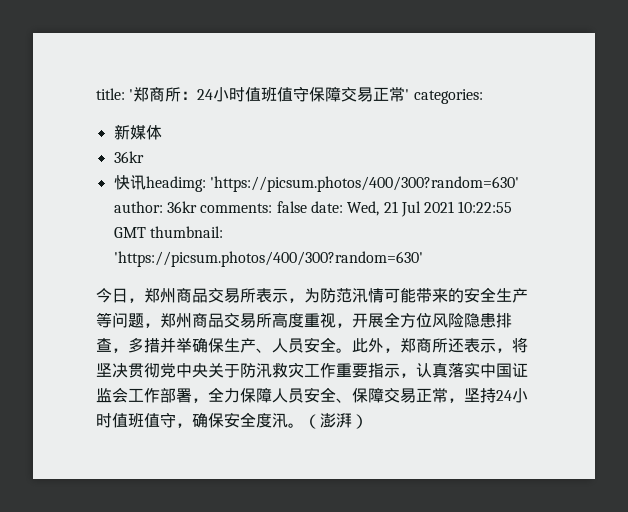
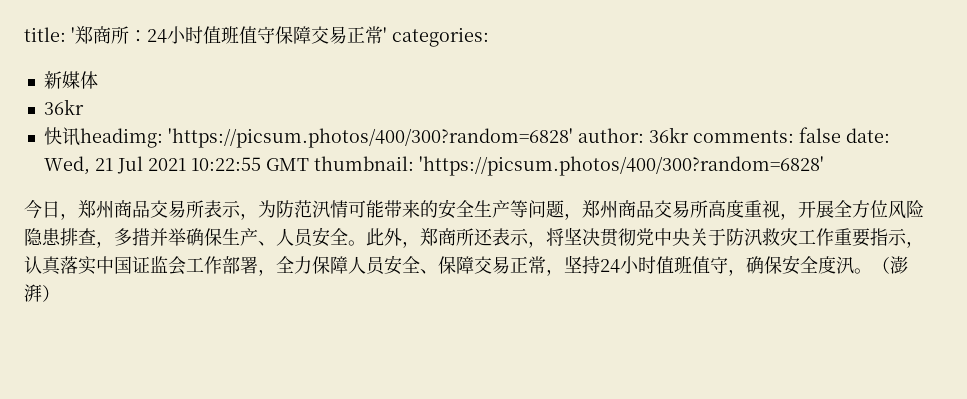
- 快讯headimg: 'https://picsum.photos/400/300?random=630' author: 36kr comments: false date: Wed, 21 Jul 2021 10:22:55 GMT thumbnail: 'https://picsum.photos/400/300?random=630'
+ 快讯headimg: 'https://picsum.photos/400/300?random=6828' author: 36kr comments: false date: Wed, 21 Jul 2021 10:22:55 GMT thumbnail: 'https://picsum.photos/400/300?random=6828'

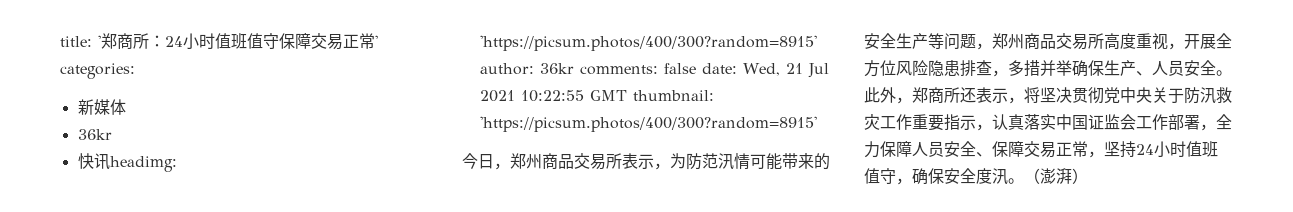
- 快讯headimg: 'https://picsum.photos/400/300?random=6828' author: 36kr comments: false date: Wed, 21 Jul 2021 10:22:55 GMT thumbnail: 'https://picsum.photos/400/300?random=6828'
+ 快讯headimg: 'https://picsum.photos/400/300?random=8915' author: 36kr comments: false date: Wed, 21 Jul 2021 10:22:55 GMT thumbnail: 'https://picsum.photos/400/300?random=8915'

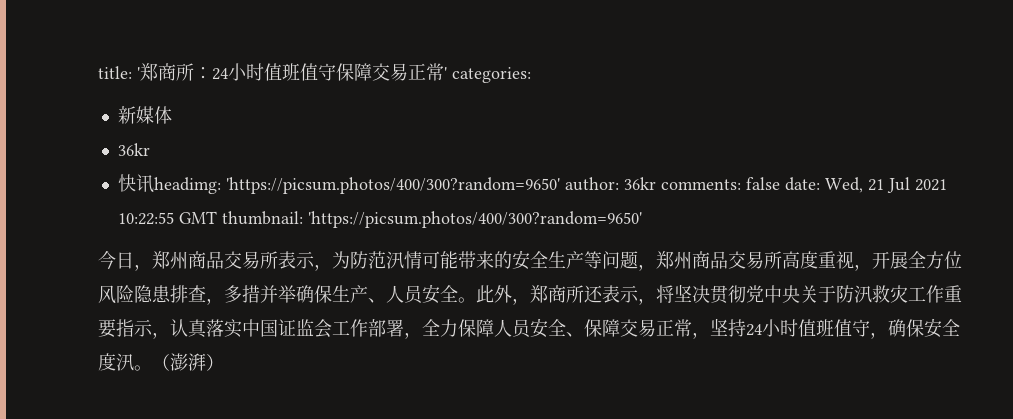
- 快讯headimg: 'https://picsum.photos/400/300?random=8915' author: 36kr comments: false date: Wed, 21 Jul 2021 10:22:55 GMT thumbnail: 'https://picsum.photos/400/300?random=8915'
+ 快讯headimg: 'https://picsum.photos/400/300?random=9650' author: 36kr comments: false date: Wed, 21 Jul 2021 10:22:55 GMT thumbnail: 'https://picsum.photos/400/300?random=9650'

